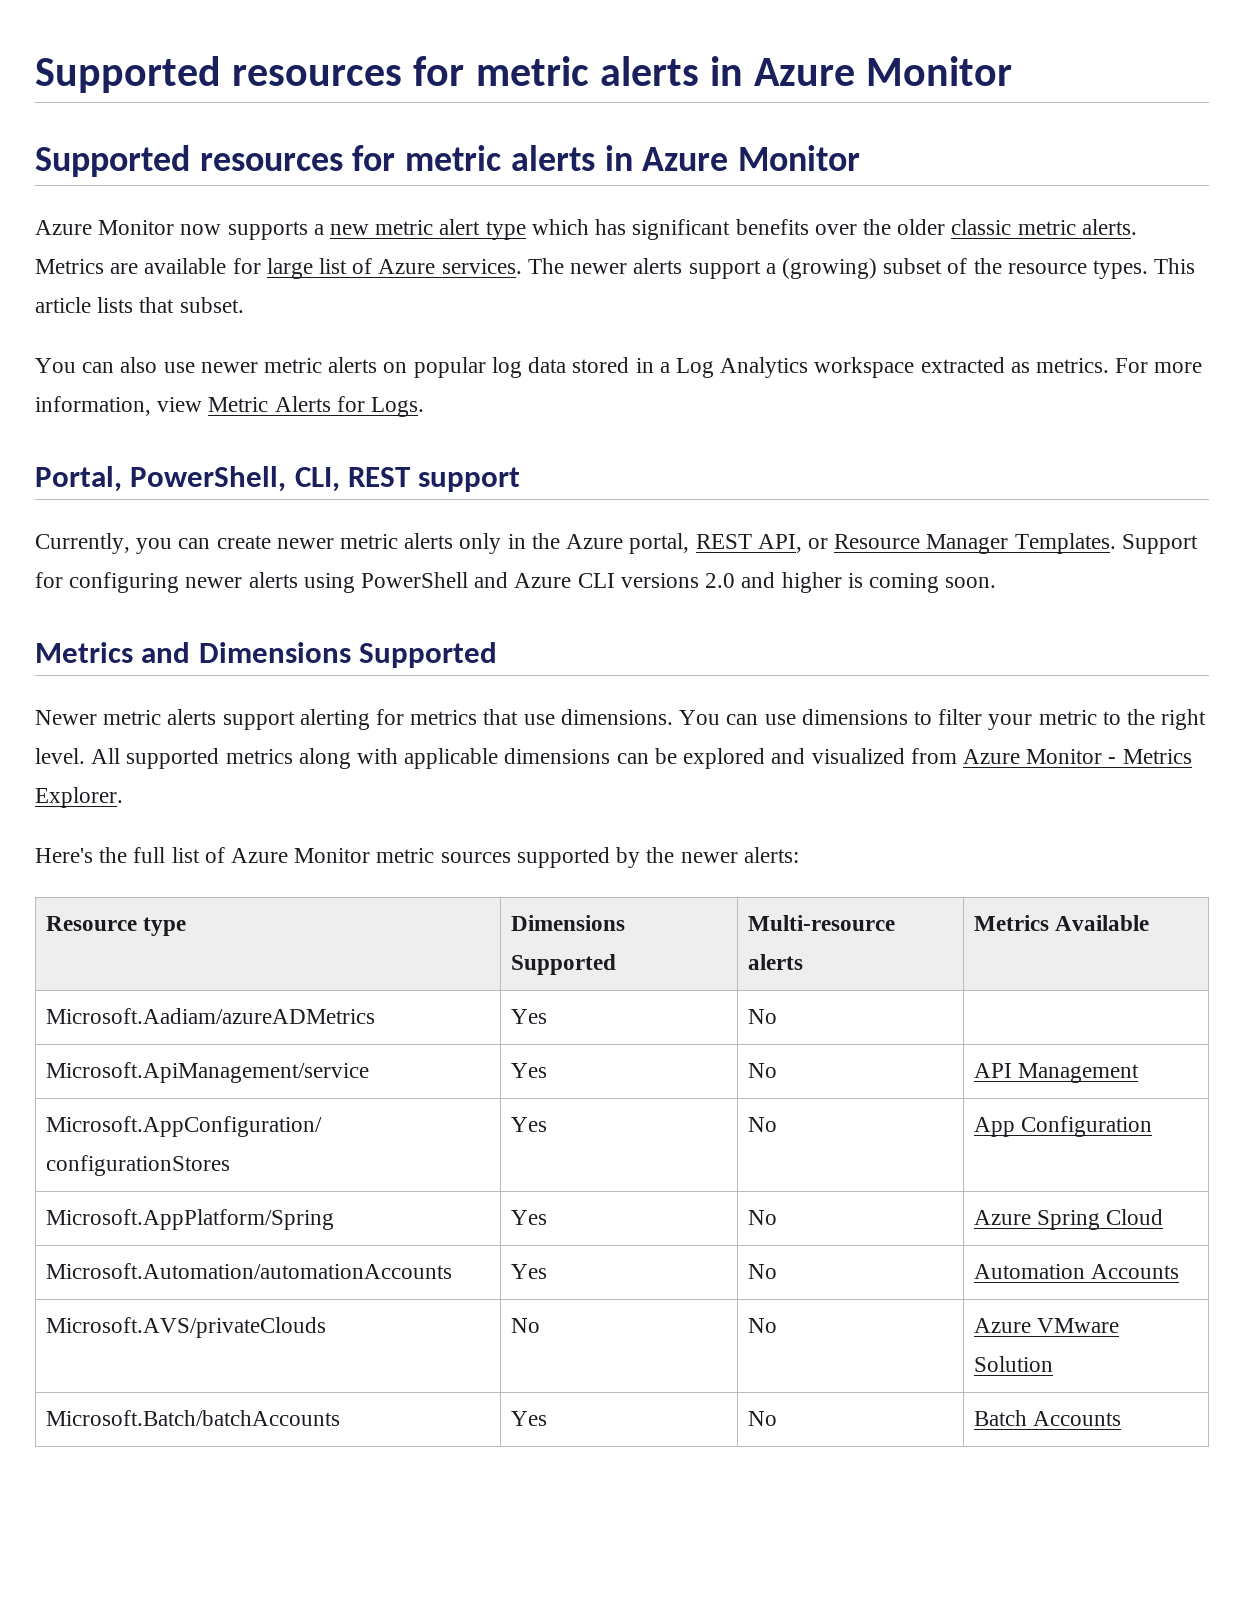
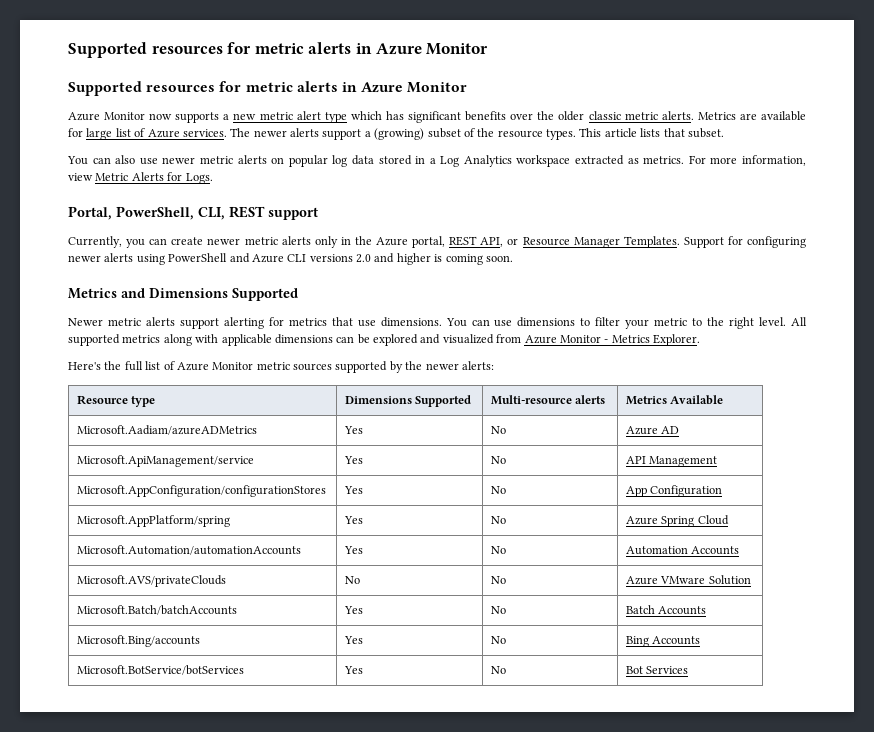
- Microsoft.Aadiam/azureADMetrics | Yes | No |
+ Microsoft.Aadiam/azureADMetrics | Yes | No | Azure AD
- Microsoft.AppPlatform/Spring | Yes | No | Azure Spring Cloud
+ Microsoft.AppPlatform/spring | Yes | No | Azure Spring Cloud
+ Microsoft.Bing/accounts | Yes | No | Bing Accounts
+ Microsoft.BotService/botServices | Yes | No | Bot Services

